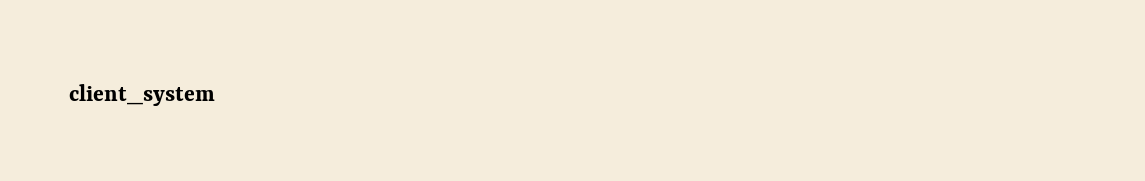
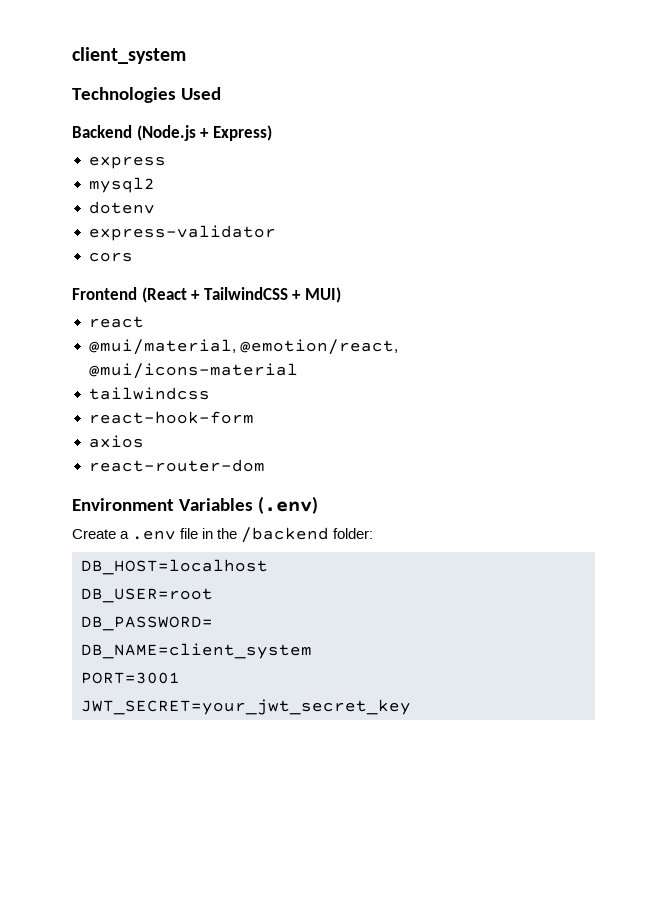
+ Technologies Used
+ Backend (Node.js + Express)
+ express
+ mysql2
+ dotenv
+ express-validator
+ cors
+ Frontend (React + TailwindCSS + MUI)
+ react
+ @mui/material, @emotion/react, @mui/icons-material
+ tailwindcss
+ react-hook-form
+ axios
+ react-router-dom
+ Environment Variables (.env)
+ Create a .env file in the /backend folder:
+ DB_HOST=localhost
+ DB_USER=root
+ DB_PASSWORD=
+ DB_NAME=client_system
+ PORT=3001
+ JWT_SECRET=your_jwt_secret_key

